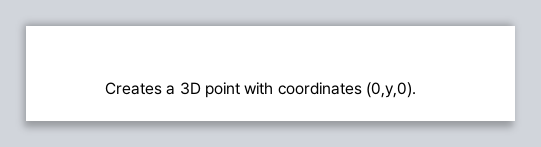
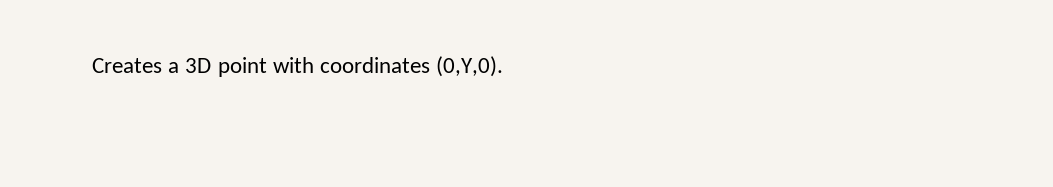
- Creates a 3D point with coordinates (0,y,0).
+ Creates a 3D point with coordinates (0,Y,0).

